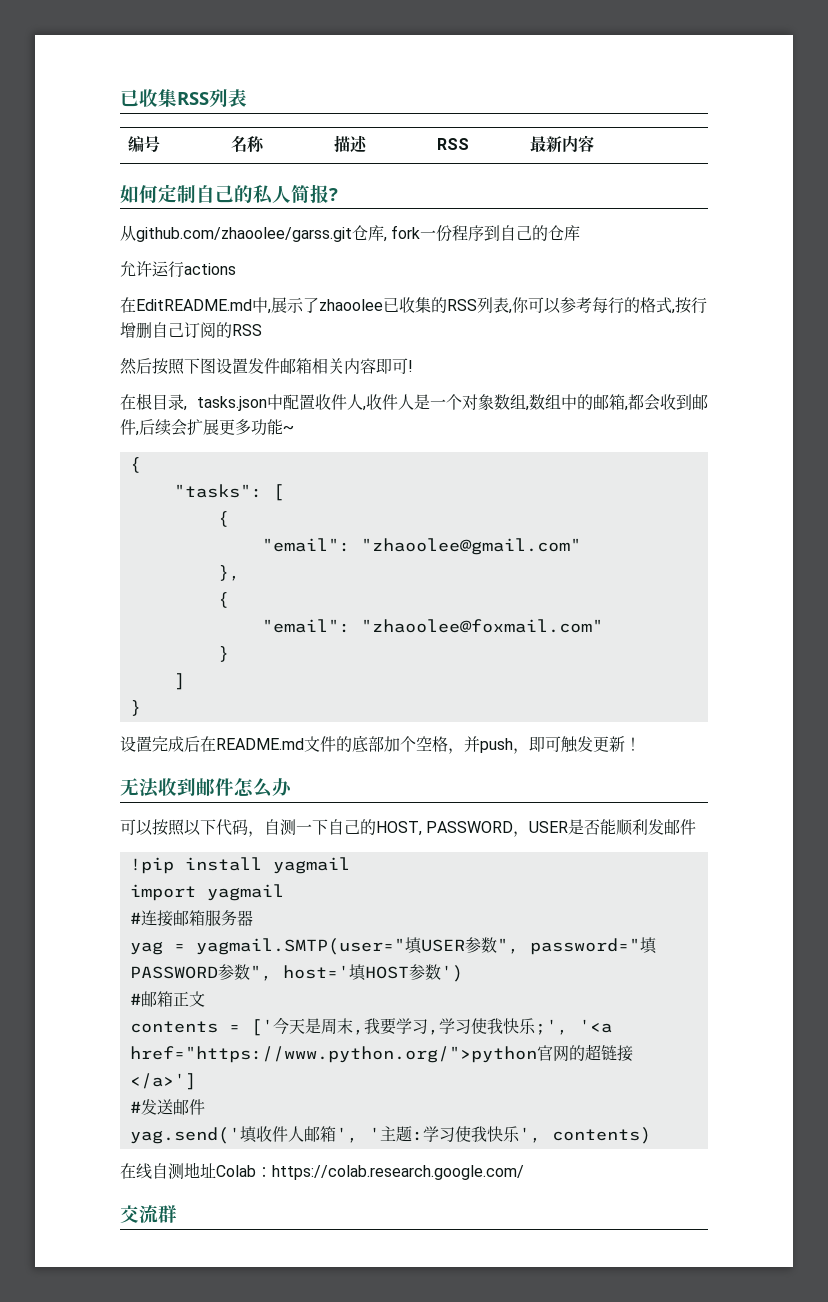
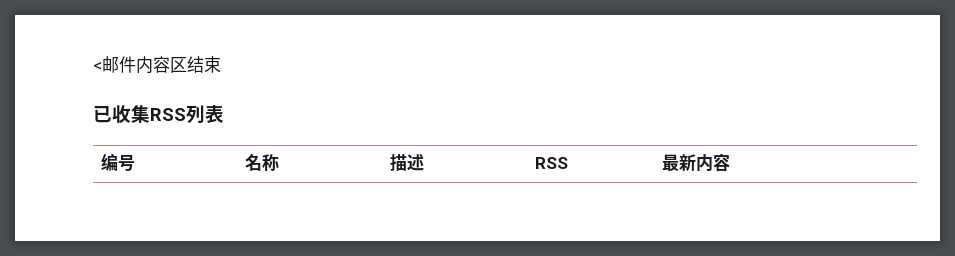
+ <邮件内容区结束
- 如何定制自己的私人简报?
- 从github.com/zhaoolee/garss.git仓库, fork一份程序到自己的仓库
- 允许运行actions
- 在EditREADME.md中,展示了zhaoolee已收集的RSS列表,你可以参考每行的格式,按行增删自己订阅的RSS
- 然后按照下图设置发件邮箱相关内容即可!
- 在根目录, tasks.json中配置收件人,收件人是一个对象数组,数组中的邮箱,都会收到邮件,后续会扩展更多功能~
- {
- "tasks": [
- {
- "email": "zhaoolee@gmail.com"
- },
- {
- "email": "zhaoolee@foxmail.com"
- }
- ]
- }
- 设置完成后在README.md文件的底部加个空格，并push，即可触发更新！
- 无法收到邮件怎么办
- 可以按照以下代码，自测一下自己的HOST, PASSWORD，USER是否能顺利发邮件
- !pip install yagmail
- import yagmail
- #连接邮箱服务器
- yag = yagmail.SMTP(user="填USER参数", password="填PASSWORD参数", host='填HOST参数')
- #邮箱正文
- contents = ['今天是周末,我要学习,学习使我快乐;', '<a href="https://www.python.org/">python官网的超链接</a>']
- #发送邮件
- yag.send('填收件人邮箱', '主题:学习使我快乐', contents)
- 在线自测地址Colab：https://colab.research.google.com/
- 交流群

